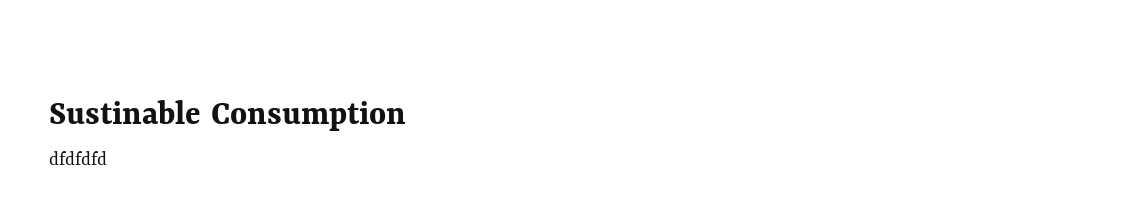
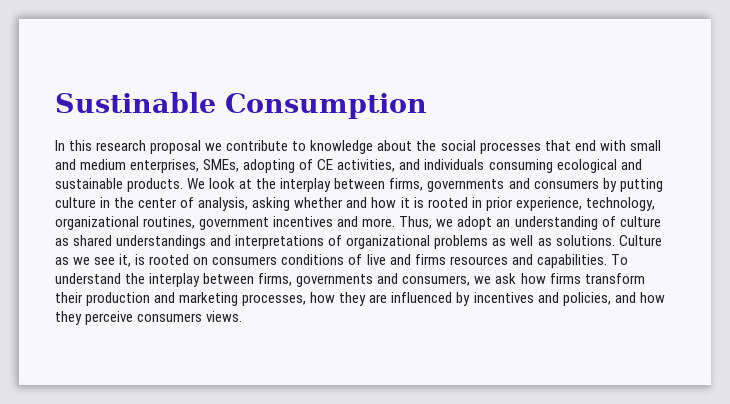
- dfdfdfd
+ In this research proposal we contribute to knowledge about the social processes that end with small and medium enterprises, SMEs, adopting of CE activities, and individuals consuming ecological and sustainable products. We look at the interplay between firms, governments and consumers by putting culture in the center of analysis, asking whether and how it is rooted in prior experience, technology, organizational routines, government incentives and more. Thus, we adopt an understanding of culture as shared understandings and interpretations of organizational problems as well as solutions. Culture as we see it, is rooted on consumers conditions of live and firms resources and capabilities. To understand the interplay between firms, governments and consumers, we ask how firms transform their production and marketing processes, how they are influenced by incentives and policies, and how they perceive consumers views.

